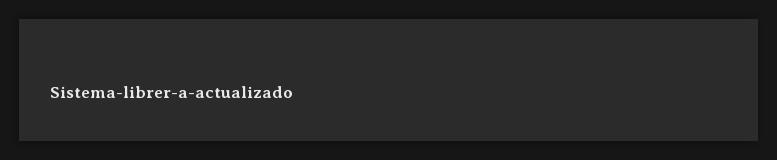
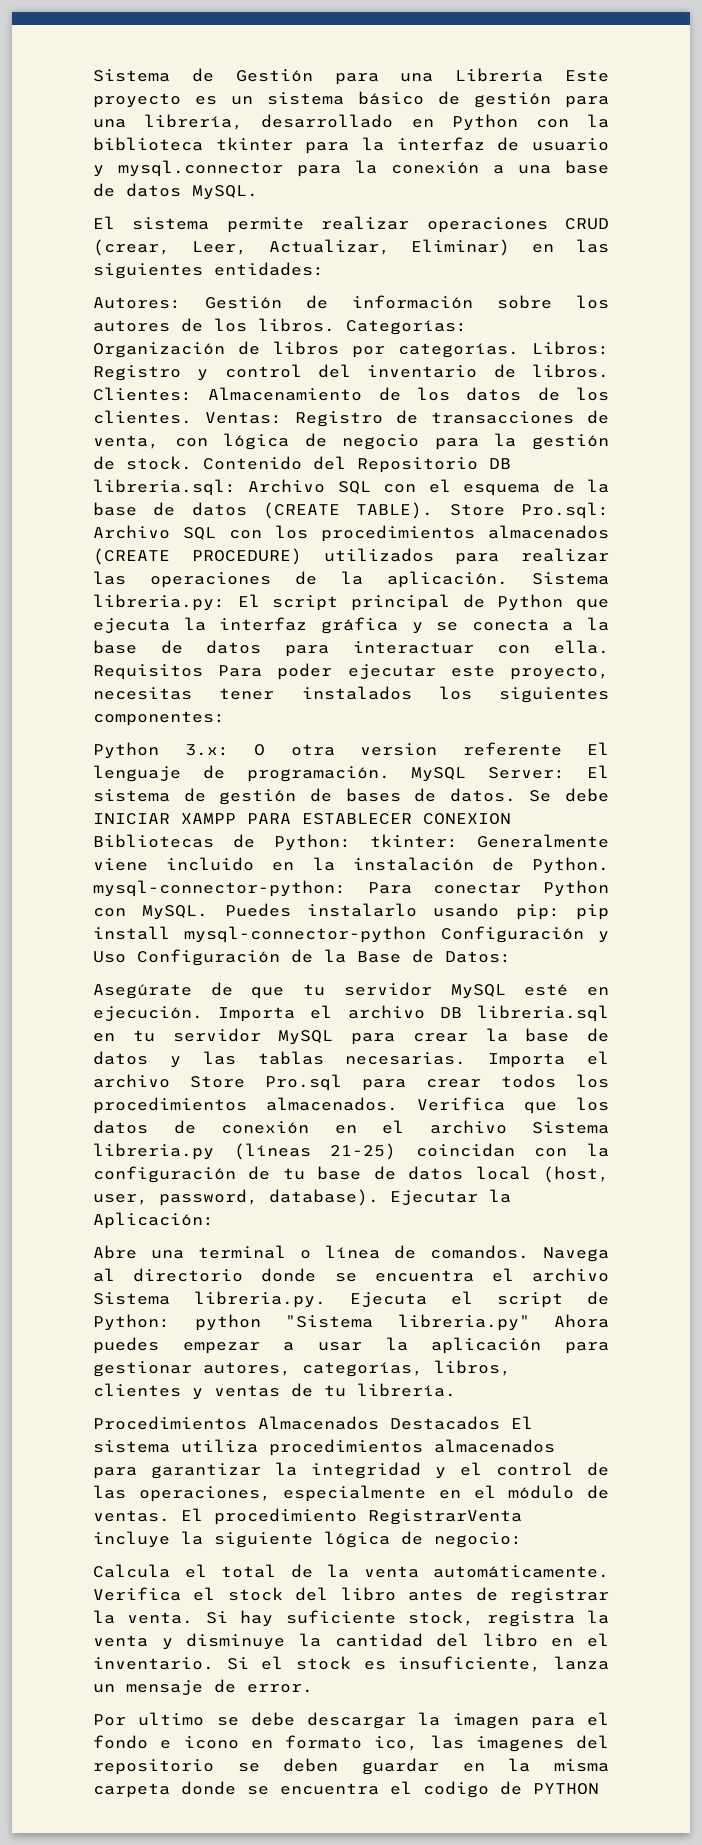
- Sistema-librer-a-actualizado
+ Sistema de Gestión para una Librería Este proyecto es un sistema básico de gestión para una librería, desarrollado en Python con la biblioteca tkinter para la interfaz de usuario y mysql.connector para la conexión a una base de datos MySQL.
+ El sistema permite realizar operaciones CRUD (crear, Leer, Actualizar, Eliminar) en las siguientes entidades:
+ Autores: Gestión de información sobre los autores de los libros. Categorías: Organización de libros por categorías. Libros: Registro y control del inventario de libros. Clientes: Almacenamiento de los datos de los clientes. Ventas: Registro de transacciones de venta, con lógica de negocio para la gestión de stock. Contenido del Repositorio DB libreria.sql: Archivo SQL con el esquema de la base de datos (CREATE TABLE). Store Pro.sql: Archivo SQL con los procedimientos almacenados (CREATE PROCEDURE) utilizados para realizar las operaciones de la aplicación. Sistema libreria.py: El script principal de Python que ejecuta la interfaz gráfica y se conecta a la base de datos para interactuar con ella. Requisitos Para poder ejecutar este proyecto, necesitas tener instalados los siguientes componentes:
+ Python 3.x: O otra version referente El lenguaje de programación. MySQL Server: El sistema de gestión de bases de datos. Se debe INICIAR XAMPP PARA ESTABLECER CONEXION Bibliotecas de Python: tkinter: Generalmente viene incluido en la instalación de Python. mysql-connector-python: Para conectar Python con MySQL. Puedes instalarlo usando pip: pip install mysql-connector-python Configuración y Uso Configuración de la Base de Datos:
+ Asegúrate de que tu servidor MySQL esté en ejecución. Importa el archivo DB libreria.sql en tu servidor MySQL para crear la base de datos y las tablas necesarias. Importa el archivo Store Pro.sql para crear todos los procedimientos almacenados. Verifica que los datos de conexión en el archivo Sistema libreria.py (líneas 21-25) coincidan con la configuración de tu base de datos local (host, user, password, database). Ejecutar la Aplicación:
+ Abre una terminal o línea de comandos. Navega al directorio donde se encuentra el archivo Sistema libreria.py. Ejecuta el script de Python: python "Sistema libreria.py" Ahora puedes empezar a usar la aplicación para gestionar autores, categorías, libros, clientes y ventas de tu librería.
+ Procedimientos Almacenados Destacados El sistema utiliza procedimientos almacenados para garantizar la integridad y el control de las operaciones, especialmente en el módulo de ventas. El procedimiento RegistrarVenta incluye la siguiente lógica de negocio:
+ Calcula el total de la venta automáticamente. Verifica el stock del libro antes de registrar la venta. Si hay suficiente stock, registra la venta y disminuye la cantidad del libro en el inventario. Si el stock es insuficiente, lanza un mensaje de error.
+ Por ultimo se debe descargar la imagen para el fondo e icono en formato ico, las imagenes del repositorio se deben guardar en la misma carpeta donde se encuentra el codigo de PYTHON

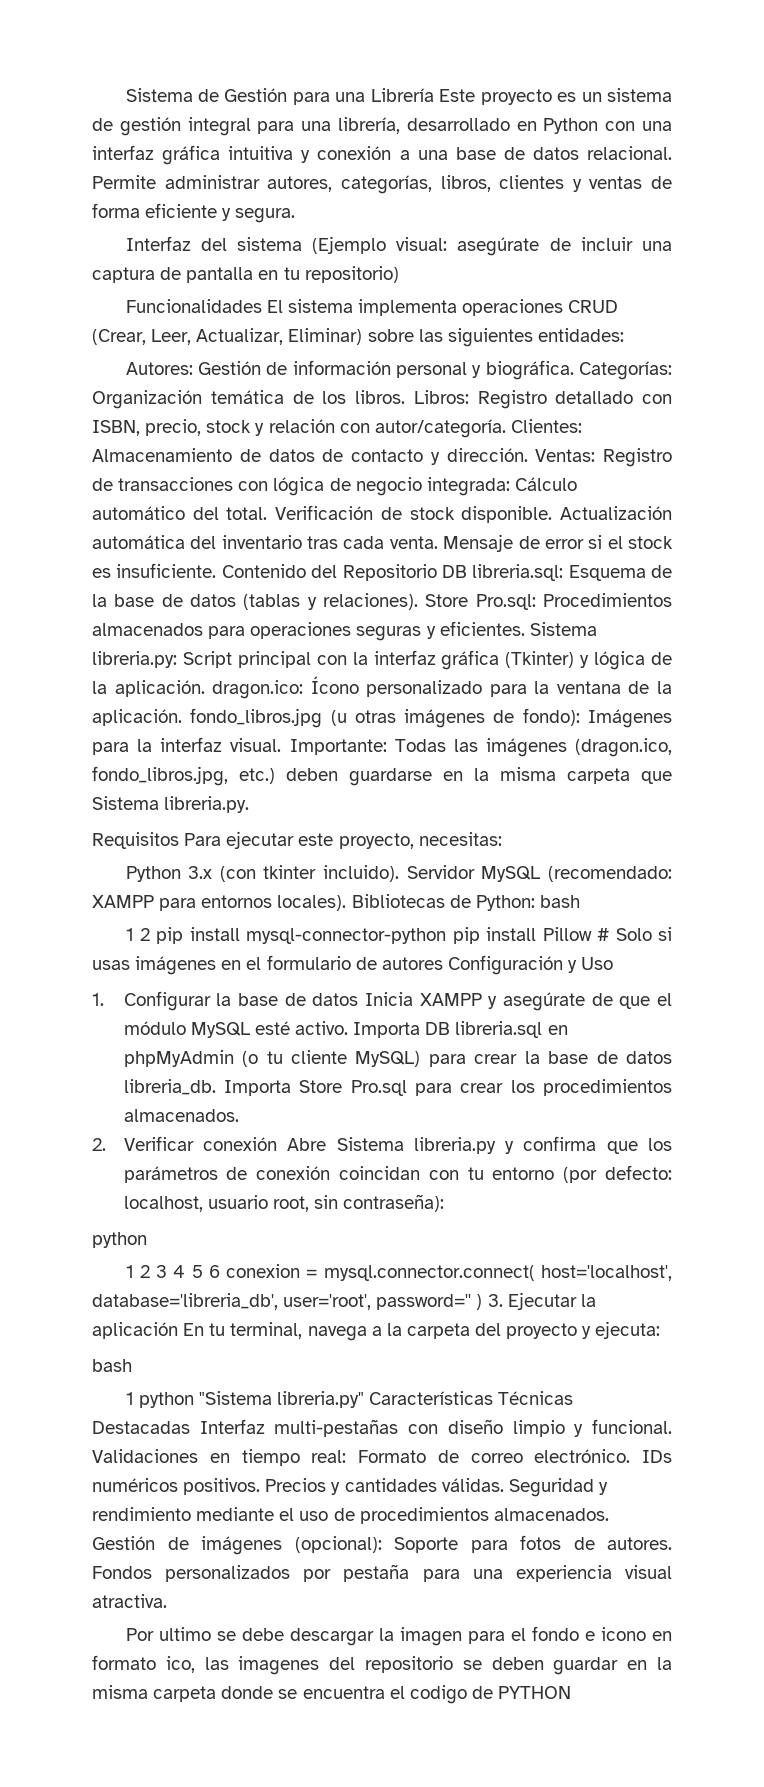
- Sistema de Gestión para una Librería Este proyecto es un sistema básico de gestión para una librería, desarrollado en Python con la biblioteca tkinter para la interfaz de usuario y mysql.connector para la conexión a una base de datos MySQL.
- El sistema permite realizar operaciones CRUD (crear, Leer, Actualizar, Eliminar) en las siguientes entidades:
+ Sistema de Gestión para una Librería Este proyecto es un sistema de gestión integral para una librería, desarrollado en Python con una interfaz gráfica intuitiva y conexión a una base de datos relacional. Permite administrar autores, categorías, libros, clientes y ventas de forma eficiente y segura.
+ Interfaz del sistema (Ejemplo visual: asegúrate de incluir una captura de pantalla en tu repositorio)
+ Funcionalidades El sistema implementa operaciones CRUD (Crear, Leer, Actualizar, Eliminar) sobre las siguientes entidades:
- Autores: Gestión de información sobre los autores de los libros. Categorías: Organización de libros por categorías. Libros: Registro y control del inventario de libros.
+ Autores: Gestión de información personal y biográfica. Categorías: Organización temática de los libros. Libros: Registro detallado con ISBN, precio, stock y relación con autor/categoría.
- Clientes: Almacenamiento de los datos de los clientes.
+ Clientes: Almacenamiento de datos de contacto y dirección.
- Ventas: Registro de transacciones de venta, con lógica de negocio para la gestión de stock.
+ Ventas: Registro de transacciones con lógica de negocio integrada: Cálculo automático del total. Verificación de stock disponible. Actualización automática del inventario tras cada venta. Mensaje de error si el stock es insuficiente.
- Contenido del Repositorio DB libreria.sql: Archivo SQL con el esquema de la base de datos (CREATE TABLE). Store Pro.sql: Archivo SQL con los procedimientos almacenados (CREATE PROCEDURE) utilizados para realizar las operaciones de la aplicación. Sistema libreria.py: El script principal de Python que ejecuta la interfaz gráfica y se conecta a la base de datos para interactuar con ella. Requisitos Para poder ejecutar este proyecto, necesitas tener instalados los siguientes componentes:
- Python 3.x: O otra version referente El lenguaje de programación. MySQL Server: El sistema de gestión de bases de datos. Se debe INICIAR XAMPP PARA ESTABLECER CONEXION Bibliotecas de Python: tkinter: Generalmente viene incluido en la instalación de Python. mysql-connector-python: Para conectar Python con MySQL. Puedes instalarlo usando pip: pip install mysql-connector-python Configuración y Uso Configuración de la Base de Datos:
- Asegúrate de que tu servidor MySQL esté en ejecución. Importa el archivo DB libreria.sql en tu servidor MySQL para crear la base de datos y las tablas necesarias. Importa el archivo Store Pro.sql para crear todos los procedimientos almacenados. Verifica que los datos de conexión en el archivo Sistema libreria.py (líneas 21-25) coincidan con la configuración de tu base de datos local (host, user, password, database). Ejecutar la Aplicación:
- Abre una terminal o línea de comandos. Navega al directorio donde se encuentra el archivo Sistema libreria.py. Ejecuta el script de Python: python "Sistema libreria.py" Ahora puedes empezar a usar la aplicación para gestionar autores, categorías, libros, clientes y ventas de tu librería.
- Procedimientos Almacenados Destacados El sistema utiliza procedimientos almacenados para garantizar la integridad y el control de las operaciones, especialmente en el módulo de ventas. El procedimiento RegistrarVenta incluye la siguiente lógica de negocio:
- Calcula el total de la venta automáticamente. Verifica el stock del libro antes de registrar la venta. Si hay suficiente stock, registra la venta y disminuye la cantidad del libro en el inventario. Si el stock es insuficiente, lanza un mensaje de error.
+ Contenido del Repositorio DB libreria.sql: Esquema de la base de datos (tablas y relaciones). Store Pro.sql: Procedimientos almacenados para operaciones seguras y eficientes. Sistema libreria.py: Script principal con la interfaz gráfica (Tkinter) y lógica de la aplicación. dragon.ico: Ícono personalizado para la ventana de la aplicación. fondo_libros.jpg (u otras imágenes de fondo): Imágenes para la interfaz visual. Importante: Todas las imágenes (dragon.ico, fondo_libros.jpg, etc.) deben guardarse en la misma carpeta que Sistema libreria.py.
+ Requisitos Para ejecutar este proyecto, necesitas:
+ Python 3.x (con tkinter incluido). Servidor MySQL (recomendado: XAMPP para entornos locales). Bibliotecas de Python: bash
+ 1 2 pip install mysql-connector-python pip install Pillow # Solo si usas imágenes en el formulario de autores Configuración y Uso
+ 1. Configurar la base de datos Inicia XAMPP y asegúrate de que el módulo MySQL esté activo. Importa DB libreria.sql en phpMyAdmin (o tu cliente MySQL) para crear la base de datos libreria_db. Importa Store Pro.sql para crear los procedimientos almacenados.
+ 2. Verificar conexión Abre Sistema libreria.py y confirma que los parámetros de conexión coincidan con tu entorno (por defecto: localhost, usuario root, sin contraseña):
+ python
+ 1 2 3 4 5 6 conexion = mysql.connector.connect( host='localhost', database='libreria_db', user='root', password='' ) 3. Ejecutar la aplicación En tu terminal, navega a la carpeta del proyecto y ejecuta:
+ bash
+ 1 python "Sistema libreria.py" Características Técnicas Destacadas Interfaz multi-pestañas con diseño limpio y funcional. Validaciones en tiempo real: Formato de correo electrónico. IDs numéricos positivos. Precios y cantidades válidas. Seguridad y rendimiento mediante el uso de procedimientos almacenados. Gestión de imágenes (opcional): Soporte para fotos de autores. Fondos personalizados por pestaña para una experiencia visual atractiva.

